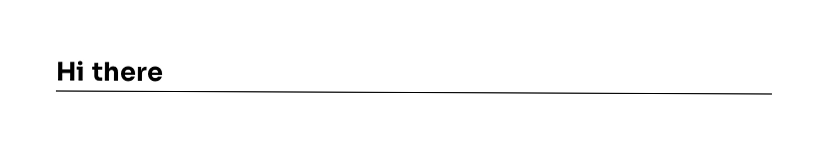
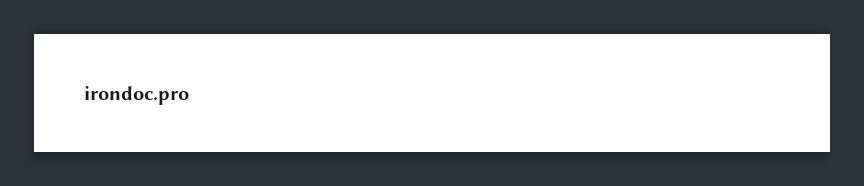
- Hi there
+ irondoc.pro

